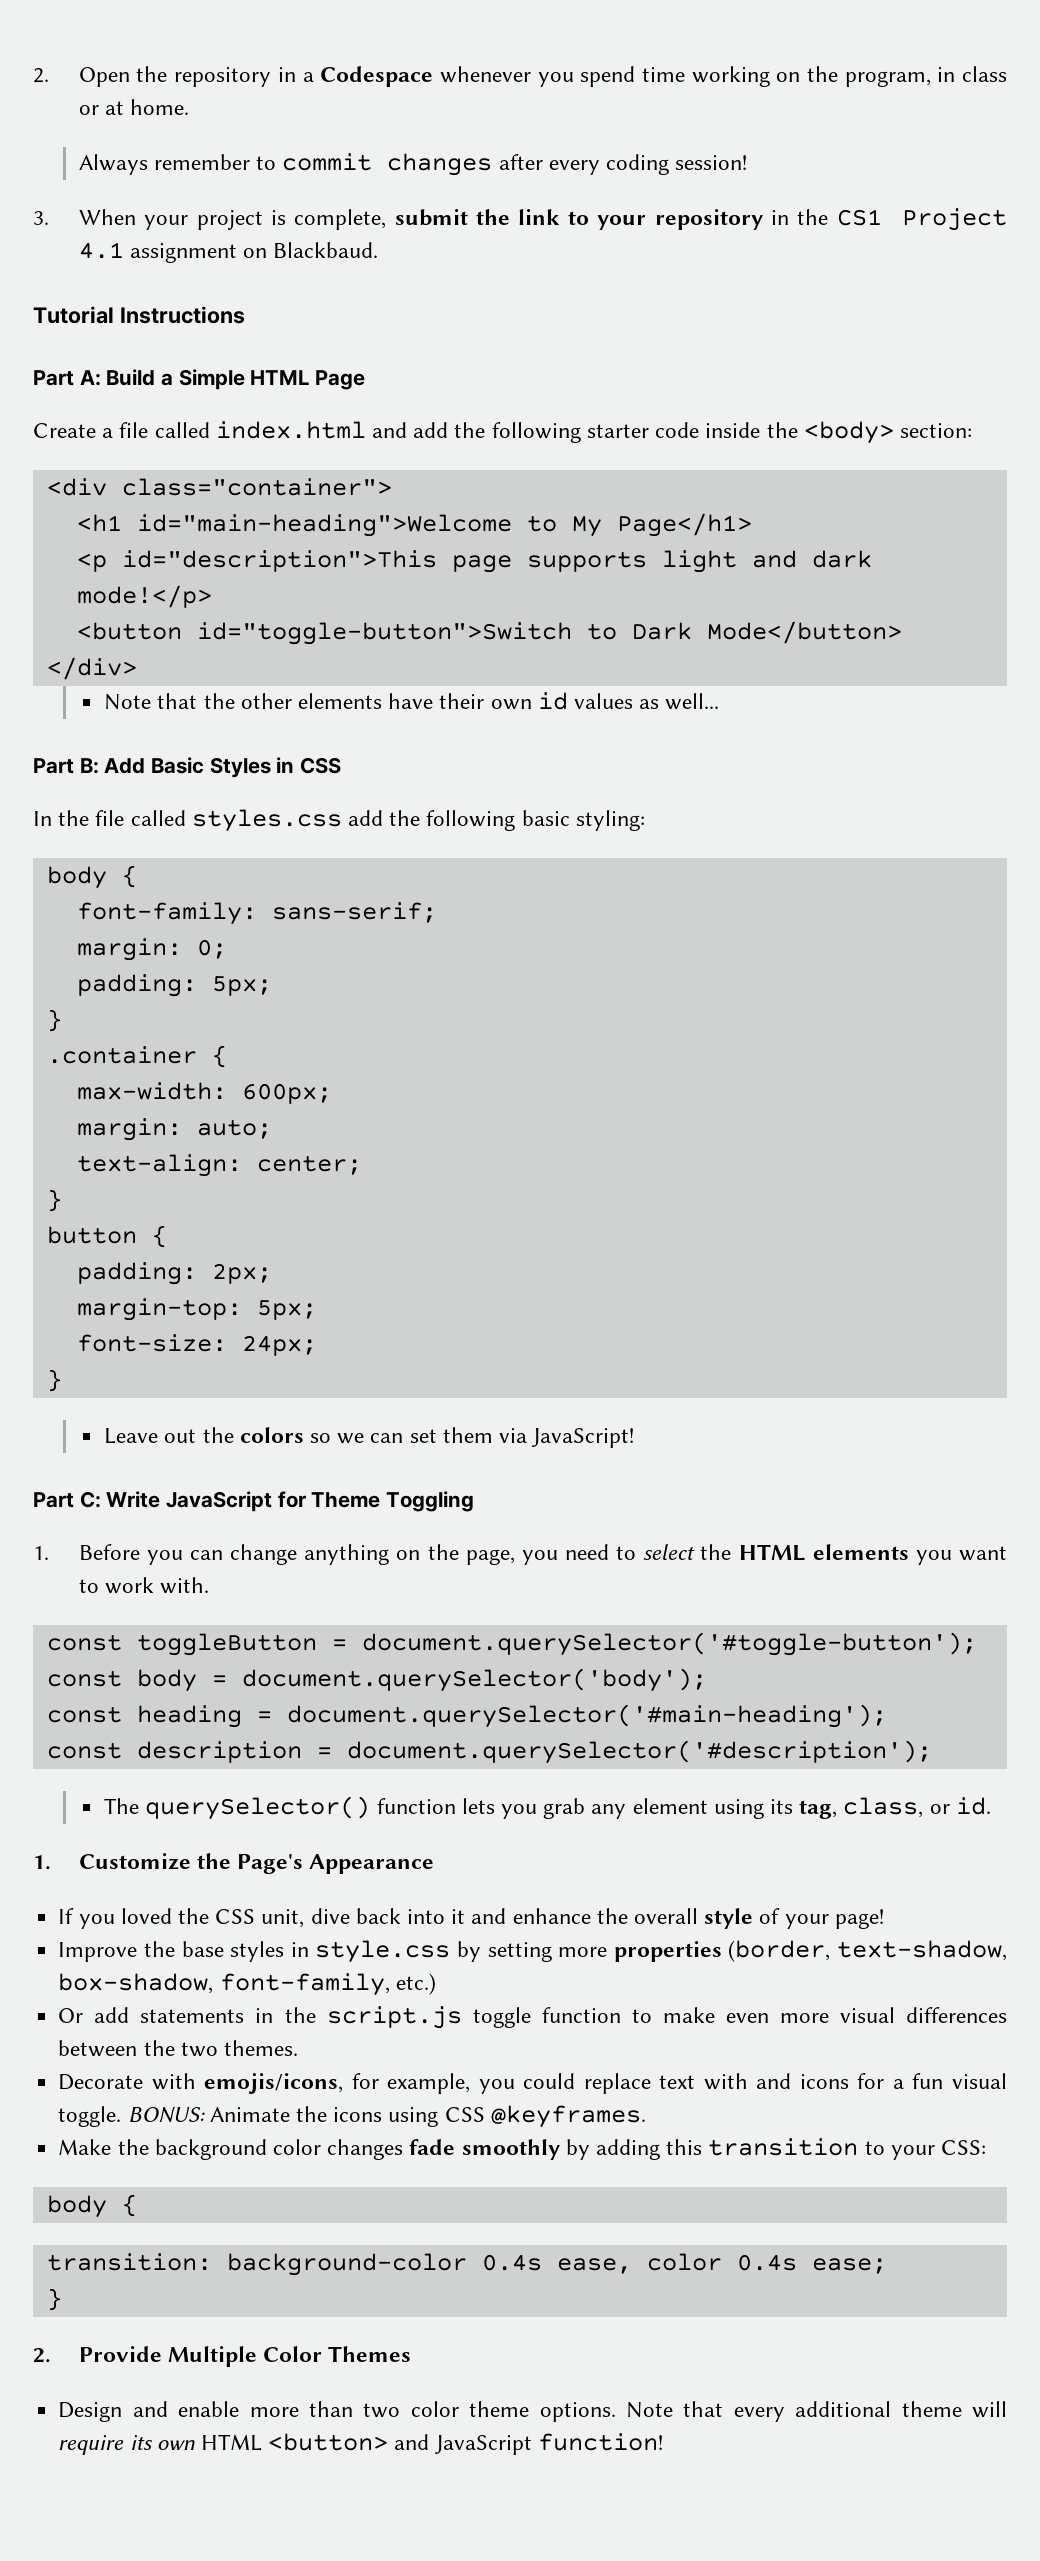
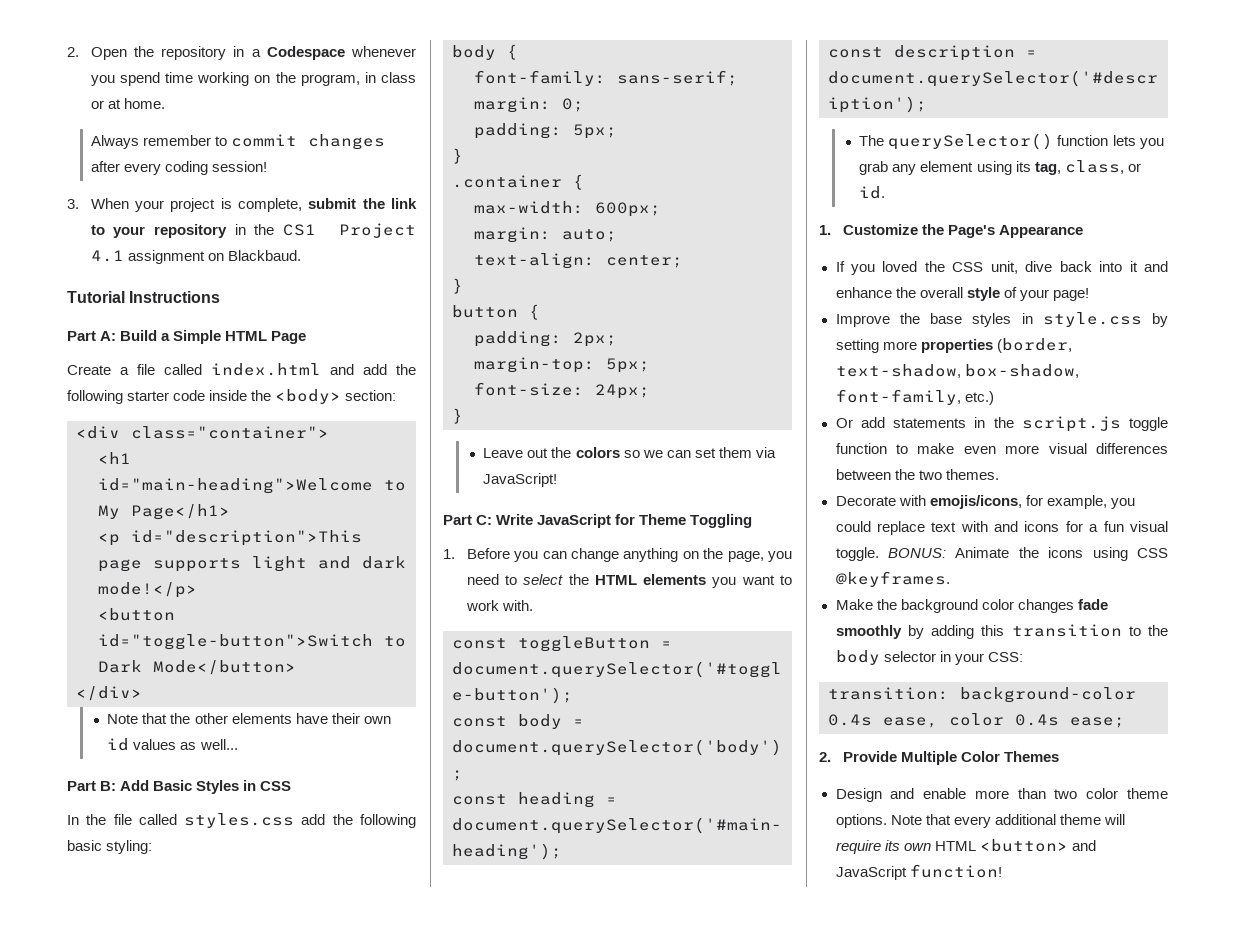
- Make the background color changes fade smoothly by adding this transition to your CSS:
- body {
+ Make the background color changes fade smoothly by adding this transition to the body selector in your CSS:
  transition: background-color 0.4s ease, color 0.4s ease;
- }

